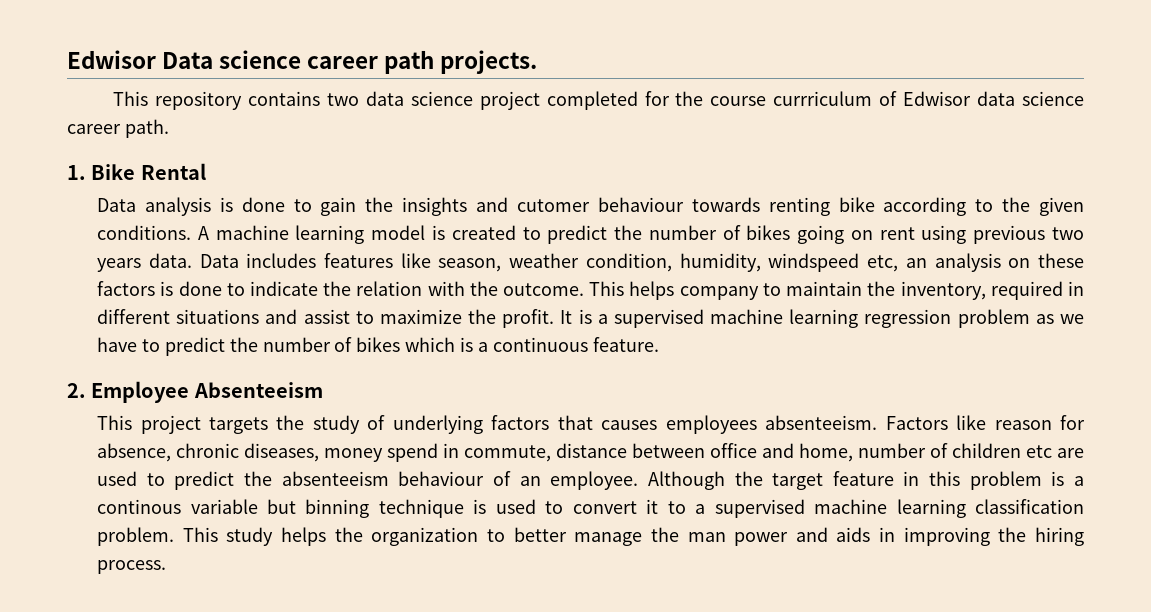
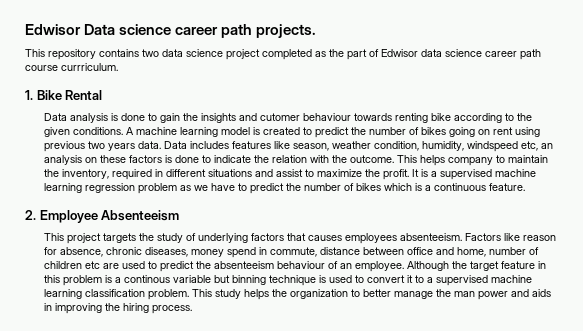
- This repository contains two data science project completed for the course currriculum of Edwisor data science career path.
+ This repository contains two data science project completed as the part of Edwisor data science career path course currriculum.

